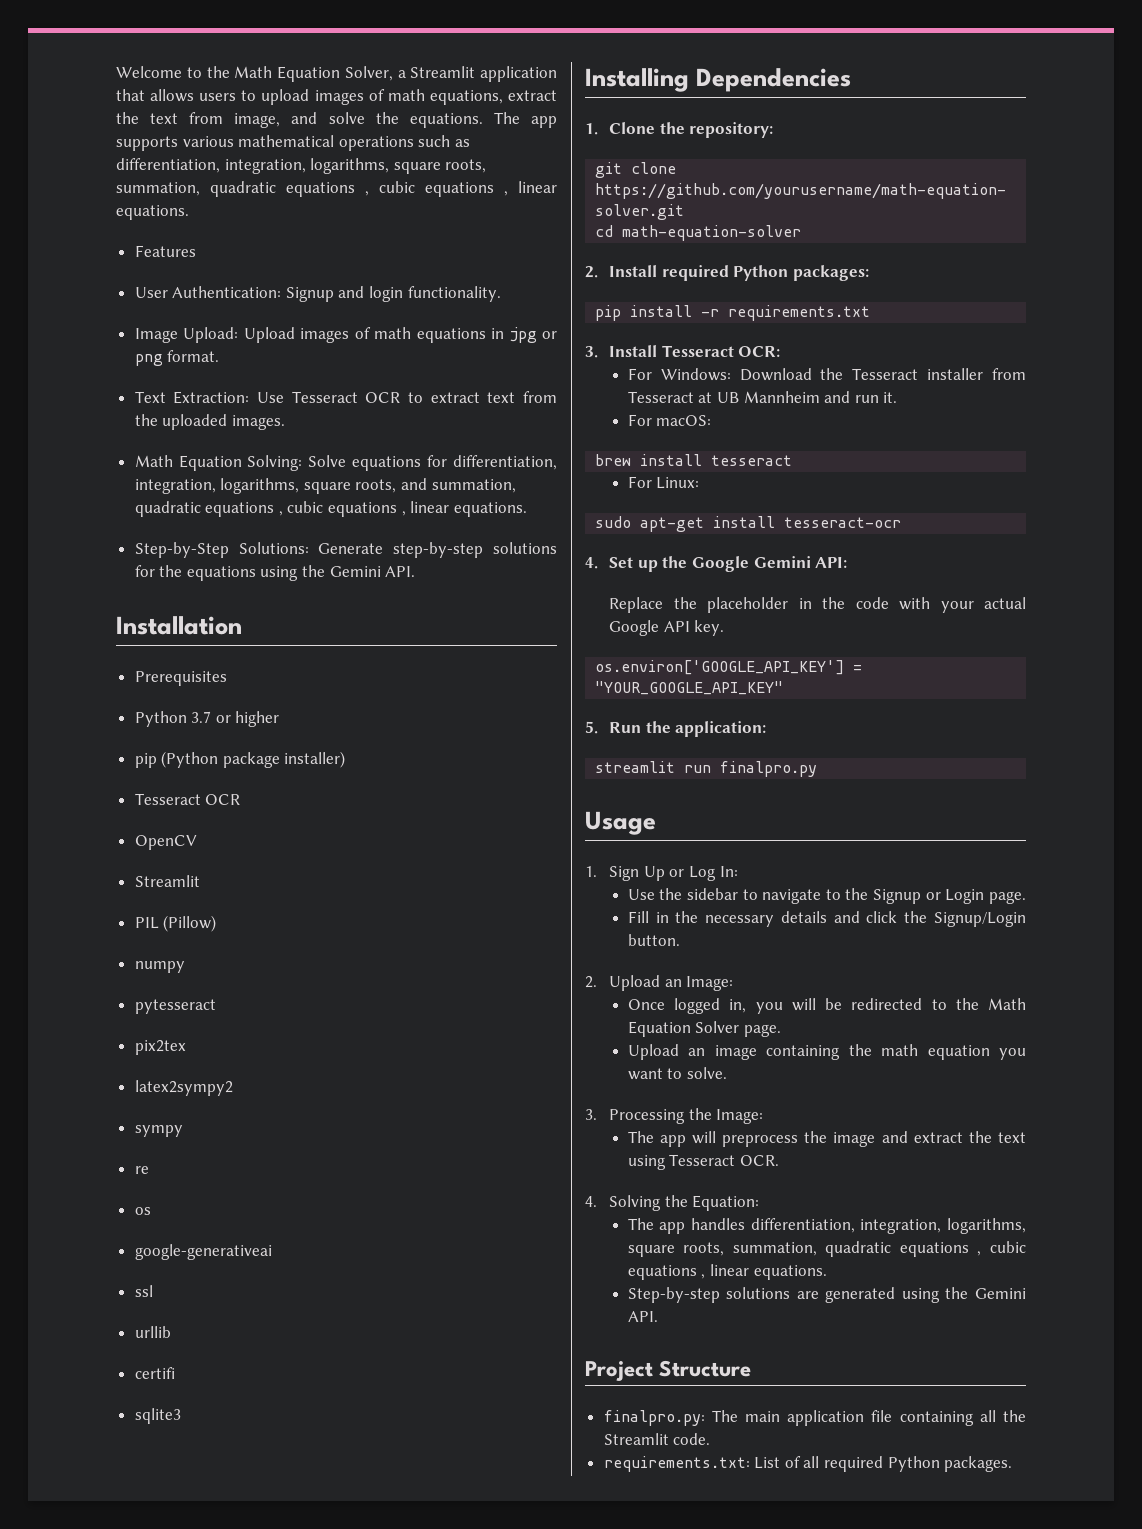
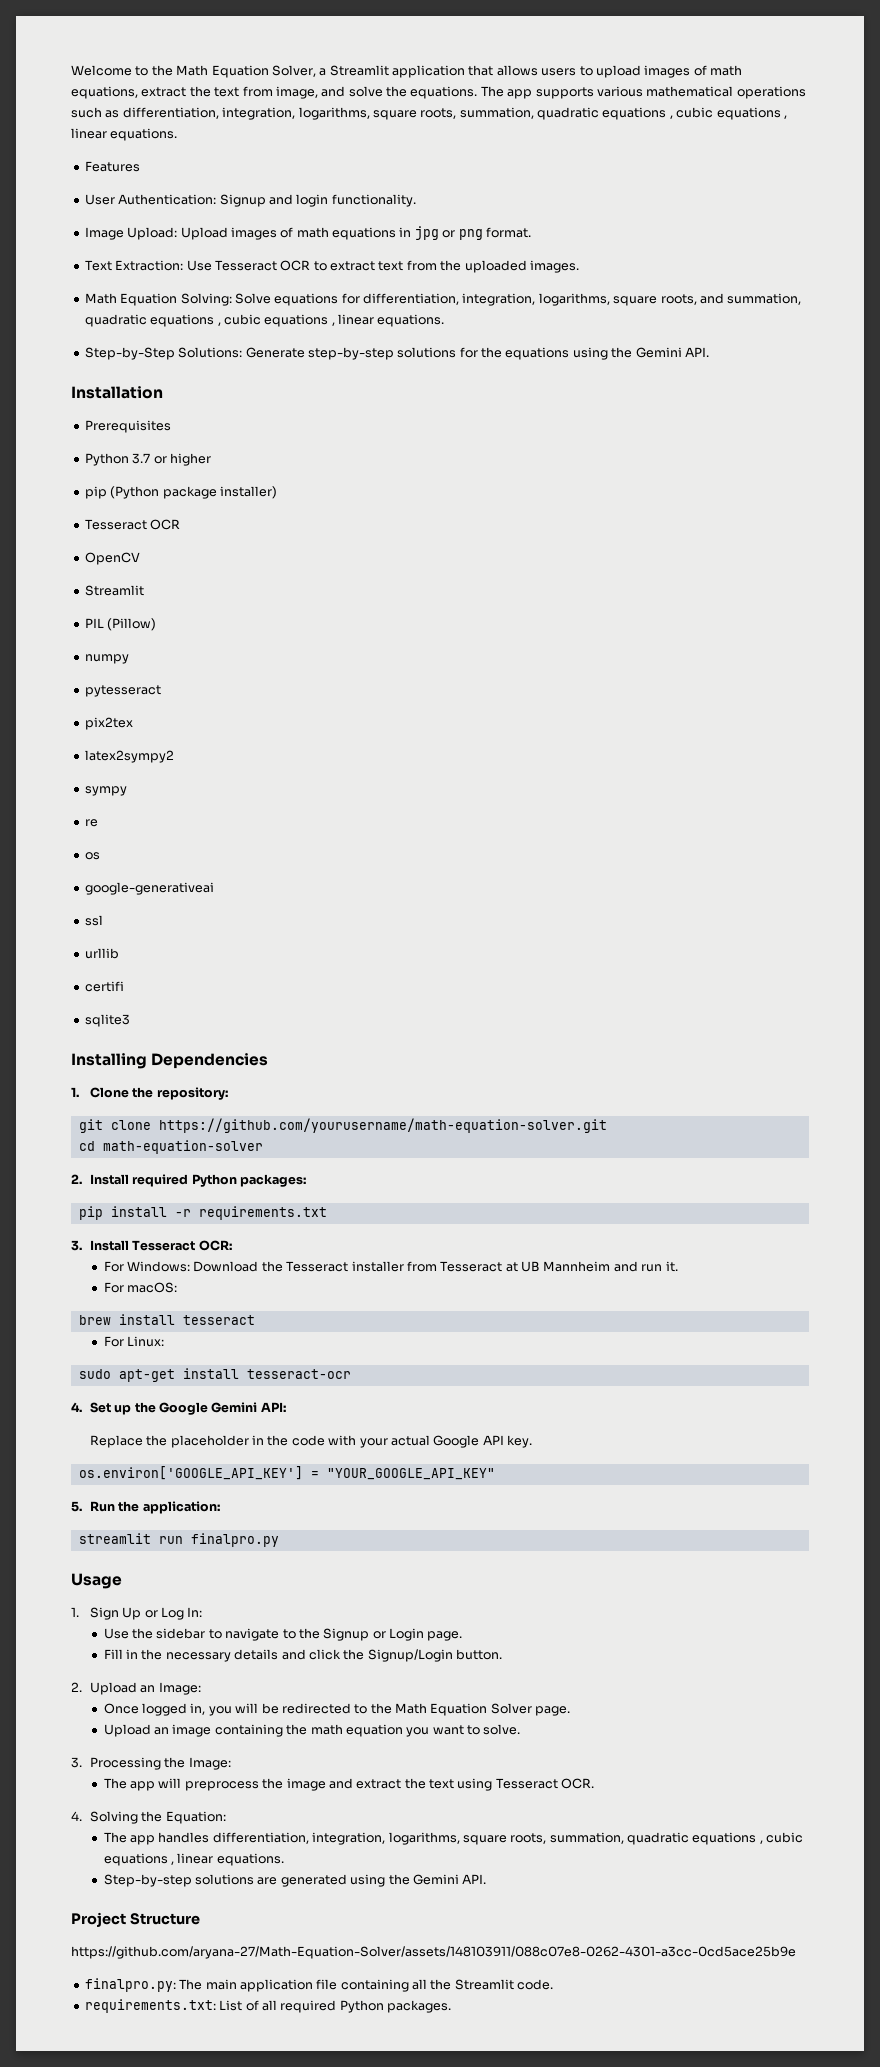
+ https://github.com/aryana-27/Math-Equation-Solver/assets/148103911/088c07e8-0262-4301-a3cc-0cd5ace25b9e

